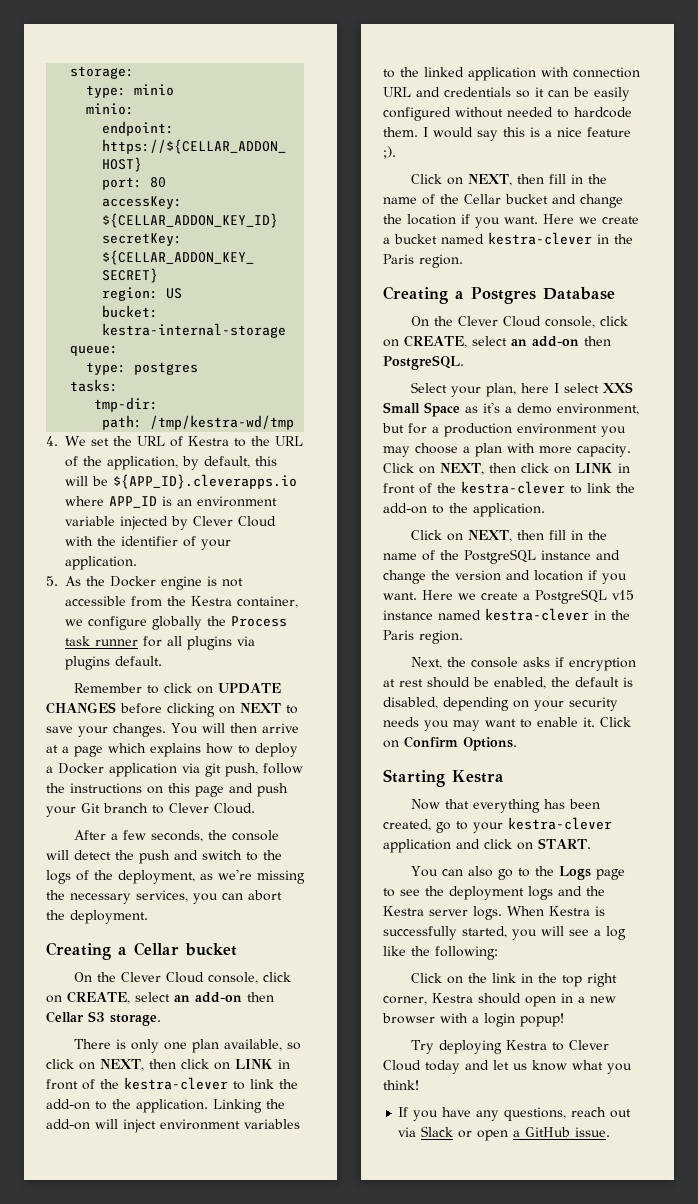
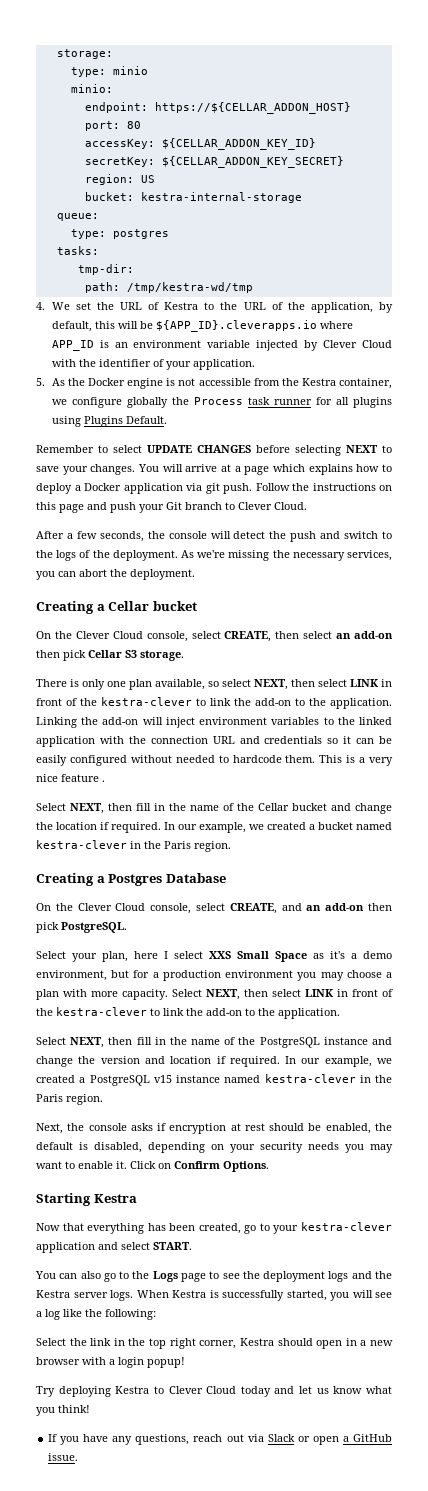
- 5. As the Docker engine is not accessible from the Kestra container, we configure globally the Process task runner for all plugins via plugins default.
+ 5. As the Docker engine is not accessible from the Kestra container, we configure globally the Process task runner for all plugins using Plugins Default.
- Remember to click on UPDATE CHANGES before clicking on NEXT to save your changes.
+ Remember to select UPDATE CHANGES before selecting NEXT to save your changes.
- You will then arrive at a page which explains how to deploy a Docker application via git push, follow the instructions on this page and push your Git branch to Clever Cloud.
+ You will arrive at a page which explains how to deploy a Docker application via git push. Follow the instructions on this page and push your Git branch to Clever Cloud.
- After a few seconds, the console will detect the push and switch to the logs of the deployment, as we're missing the necessary services, you can abort the deployment.
+ After a few seconds, the console will detect the push and switch to the logs of the deployment. As we're missing the necessary services, you can abort the deployment.
- On the Clever Cloud console, click on CREATE, select an add-on then Cellar S3 storage.
+ On the Clever Cloud console, select CREATE, then select an add-on then pick Cellar S3 storage.
- There is only one plan available, so click on NEXT, then click on LINK in front of the kestra-clever to link the add-on to the application.
+ There is only one plan available, so select NEXT, then select LINK in front of the kestra-clever to link the add-on to the application.
- Linking the add-on will inject environment variables to the linked application with connection URL and credentials so it can be easily configured without needed to hardcode them.
+ Linking the add-on will inject environment variables to the linked application with the connection URL and credentials so it can be easily configured without needed to hardcode them.
- I would say this is a nice feature ;).
- Click on NEXT, then fill in the name of the Cellar bucket and change the location if you want. Here we create a bucket named kestra-clever in the Paris region.
+ This is a very nice feature .
+ Select NEXT, then fill in the name of the Cellar bucket and change the location if required. In our example, we created a bucket named kestra-clever in the Paris region.
- On the Clever Cloud console, click on CREATE, select an add-on then PostgreSQL.
+ On the Clever Cloud console, select CREATE, and an add-on then pick PostgreSQL.
- Click on NEXT, then click on LINK in front of the kestra-clever to link the add-on to the application.
+ Select NEXT, then select LINK in front of the kestra-clever to link the add-on to the application.
- Click on NEXT, then fill in the name of the PostgreSQL instance and change the version and location if you want. Here we create a PostgreSQL v15 instance named kestra-clever in the Paris region.
+ Select NEXT, then fill in the name of the PostgreSQL instance and change the version and location if required. In our example, we created a PostgreSQL v15 instance named kestra-clever in the Paris region.
- Now that everything has been created, go to your kestra-clever application and click on START.
+ Now that everything has been created, go to your kestra-clever application and select START.
- Click on the link in the top right corner, Kestra should open in a new browser with a login popup!
+ Select the link in the top right corner, Kestra should open in a new browser with a login popup!

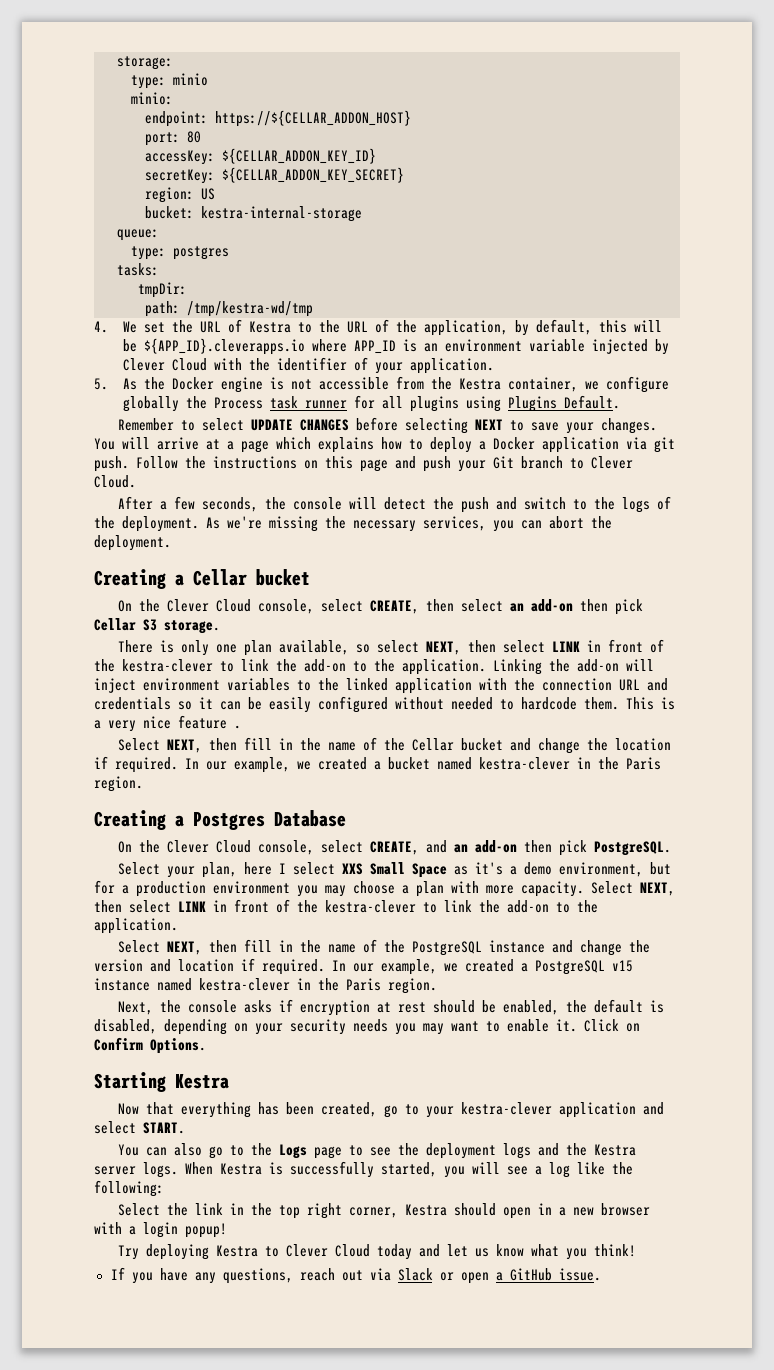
- tmp-dir:
+ tmpDir:

